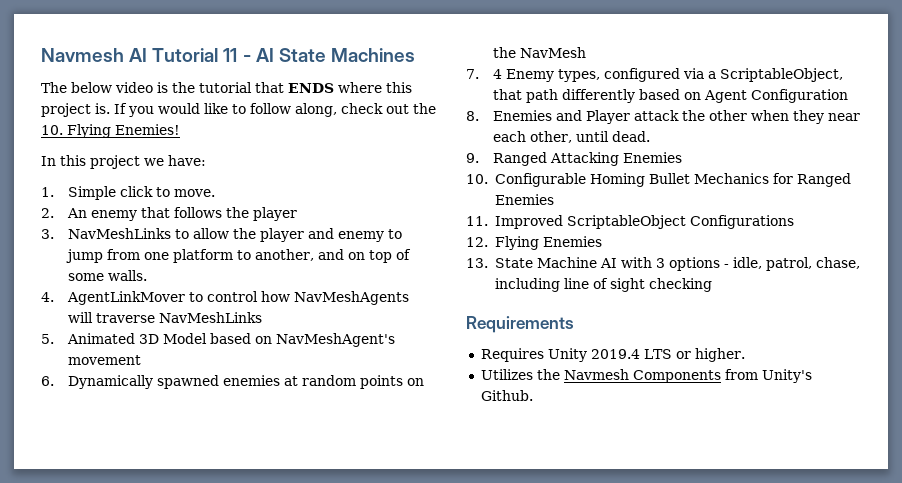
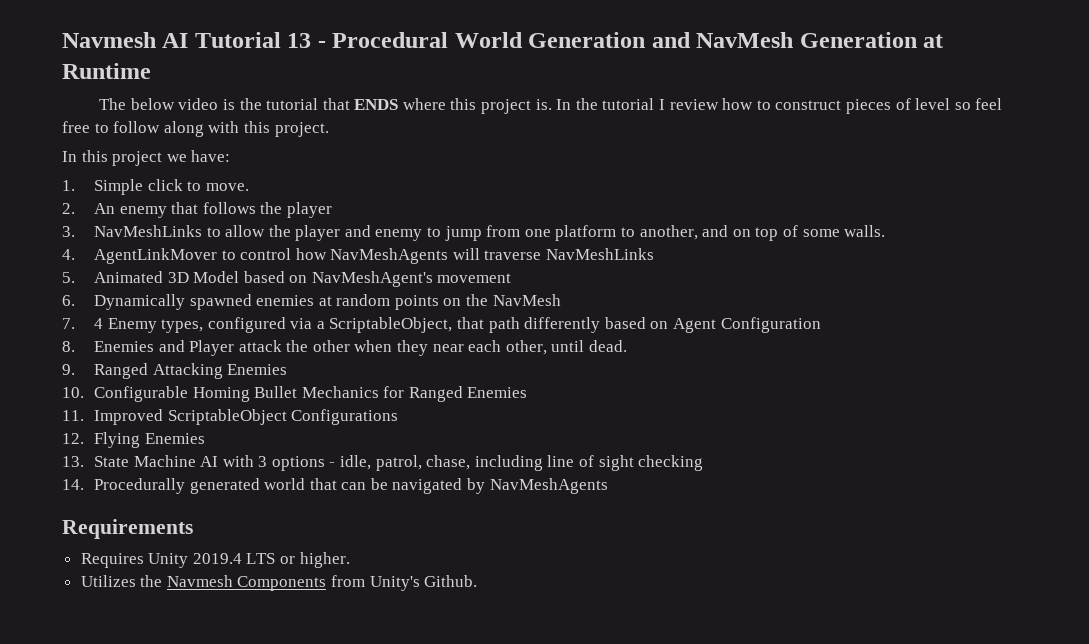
- Navmesh AI Tutorial 11 - AI State Machines
+ Navmesh AI Tutorial 13 - Procedural World Generation and NavMesh Generation at Runtime
- If you would like to follow along, check out the 10. Flying Enemies!
+ In the tutorial I review how to construct pieces of level so feel free to follow along with this project.
+ 14. Procedurally generated world that can be navigated by NavMeshAgents

